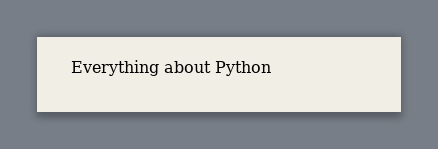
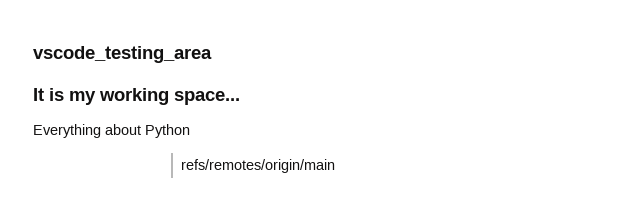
+ vscode_testing_area
+ It is my working space...
+ refs/remotes/origin/main

